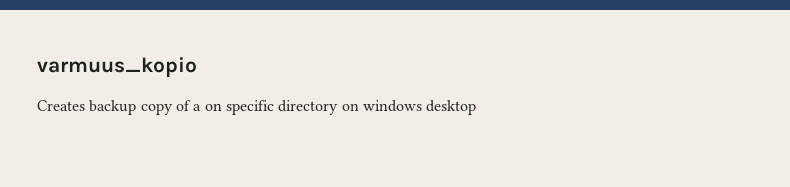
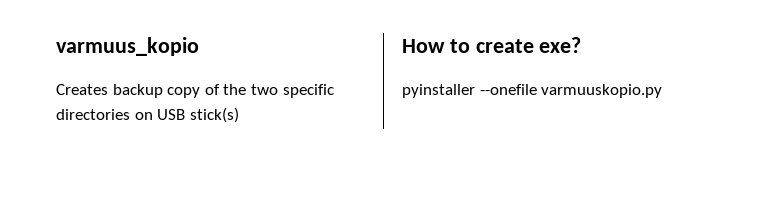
- Creates backup copy of a on specific directory on windows desktop
+ Creates backup copy of the two specific directories on USB stick(s)
+ How to create exe?
+ pyinstaller --onefile varmuuskopio.py

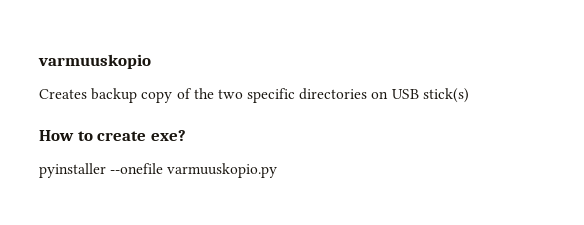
- varmuus_kopio
+ varmuuskopio

